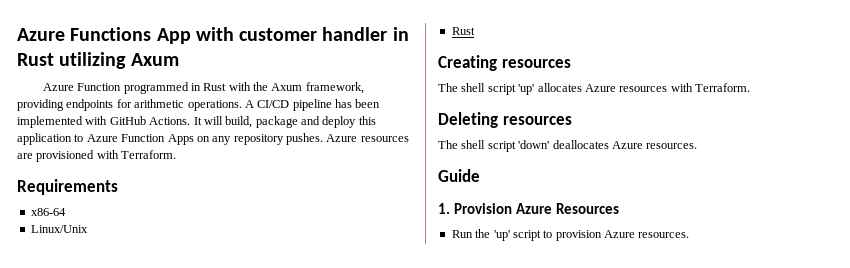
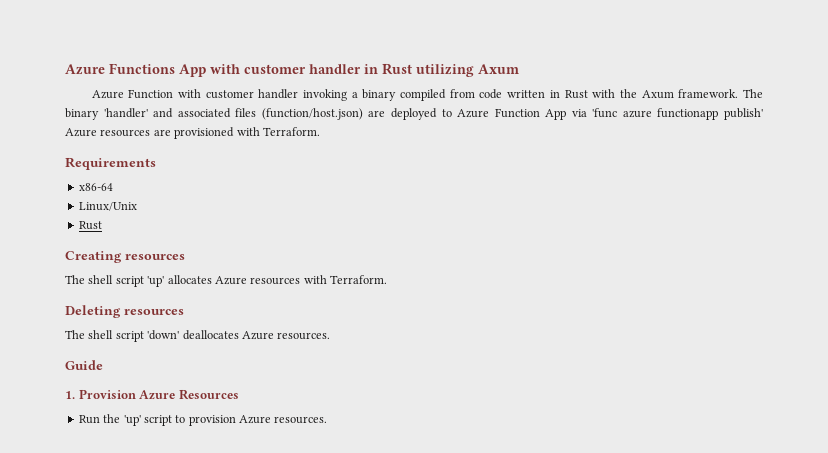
- Azure Function programmed in Rust with the Axum framework, providing endpoints for arithmetic operations. A CI/CD pipeline has been implemented with GitHub Actions. It will build, package and deploy this application to Azure Function Apps on any repository pushes. Azure resources are provisioned with Terraform.
+ Azure Function with customer handler invoking a binary compiled from code written in Rust with the Axum framework. The binary 'handler' and associated files (function/host.json) are deployed to Azure Function App via 'func azure functionapp publish' Azure resources are provisioned with Terraform.

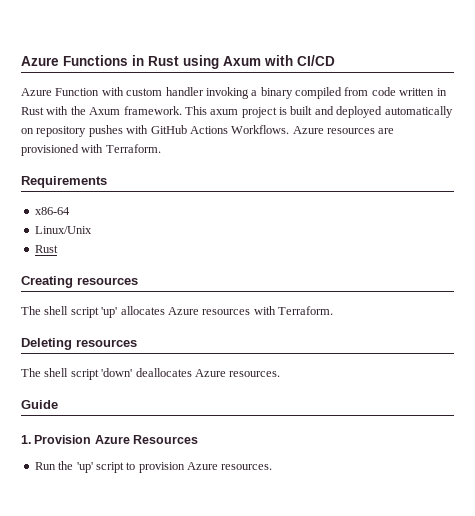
- Azure Functions App with customer handler in Rust utilizing Axum
+ Azure Functions in Rust using Axum with CI/CD
- Azure Function with customer handler invoking a binary compiled from code written in Rust with the Axum framework.
+ Azure Function with custom handler invoking a binary compiled from code written in Rust with the Axum framework.
- The binary 'handler' and associated files (function/host.json) are deployed to Azure Function App via 'func azure functionapp publish' Azure resources are provisioned with Terraform.
+ This axum project is built and deployed automatically on repository pushes with GitHub Actions Workflows. Azure resources are provisioned with Terraform.

